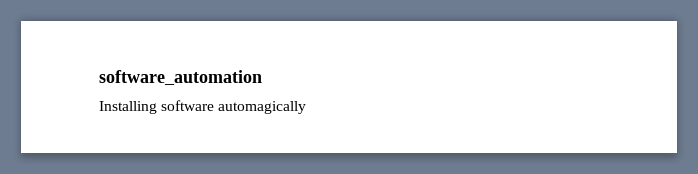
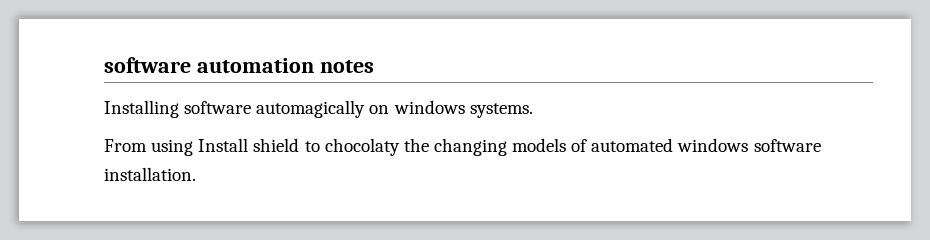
- software_automation
+ software automation notes
- Installing software automagically
+ Installing software automagically on windows systems.
+ From using Install shield to chocolaty the changing models of automated windows software installation.

